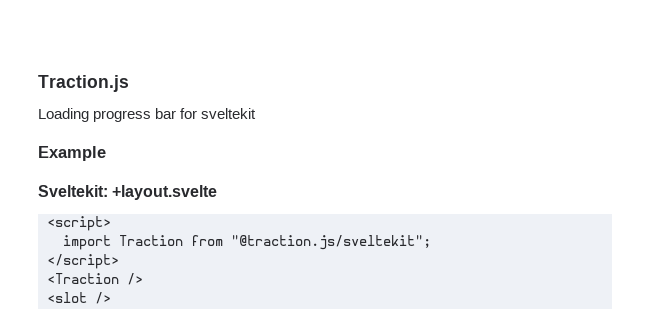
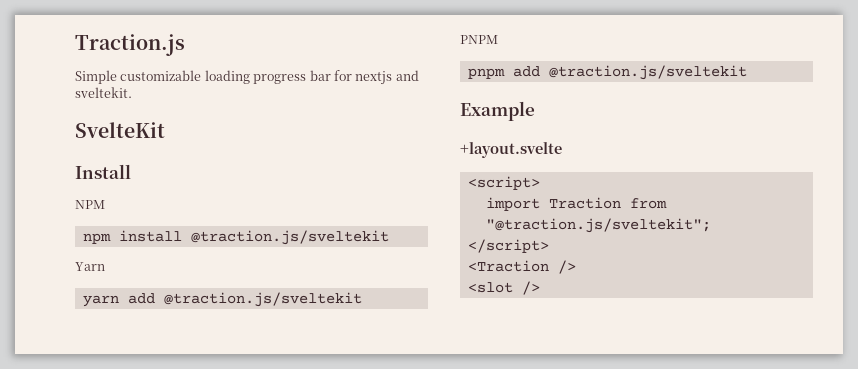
- Loading progress bar for sveltekit
+ Simple customizable loading progress bar for nextjs and sveltekit.
+ SvelteKit
+ Install
+ NPM
+ npm install @traction.js/sveltekit
+ Yarn
+ yarn add @traction.js/sveltekit
+ PNPM
+ pnpm add @traction.js/sveltekit
- Sveltekit: +layout.svelte
+ +layout.svelte

